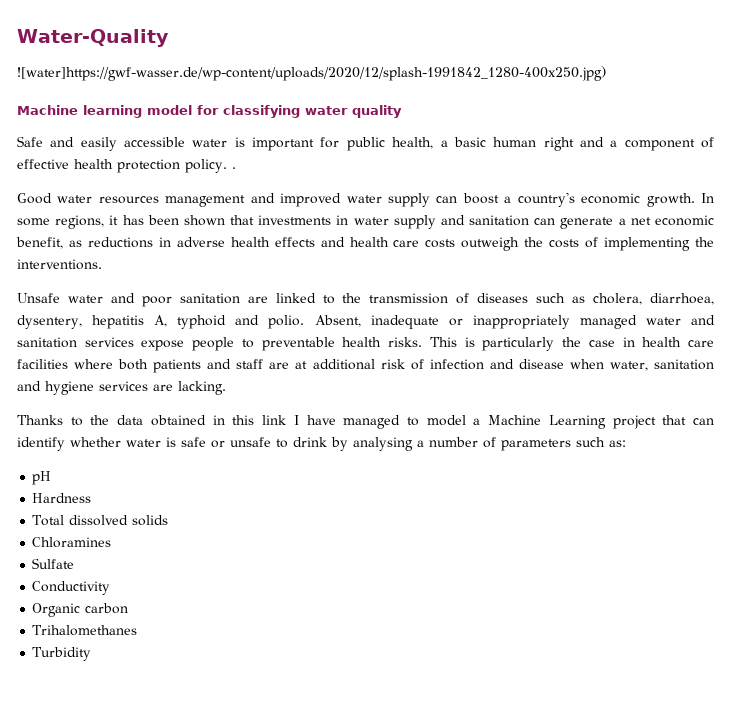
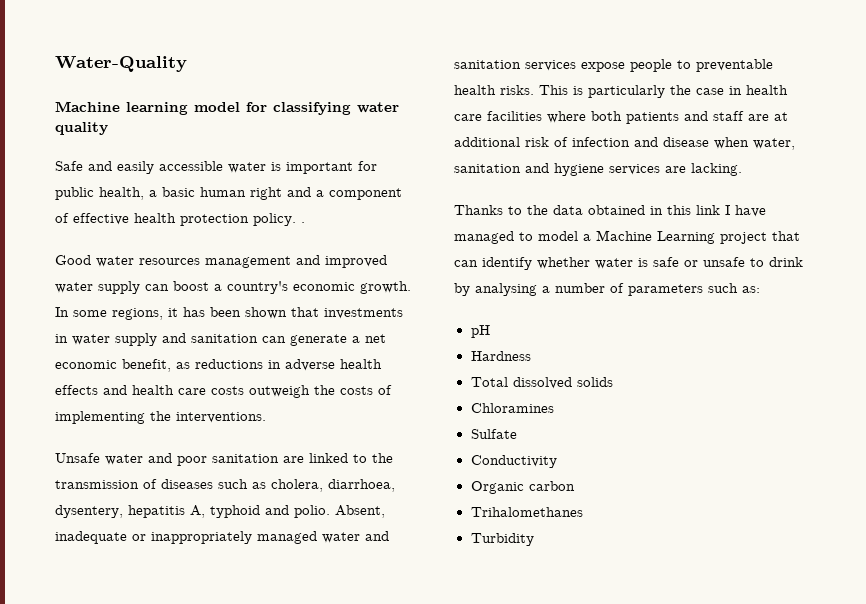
- ![water]https://gwf-wasser.de/wp-content/uploads/2020/12/splash-1991842_1280-400x250.jpg)

